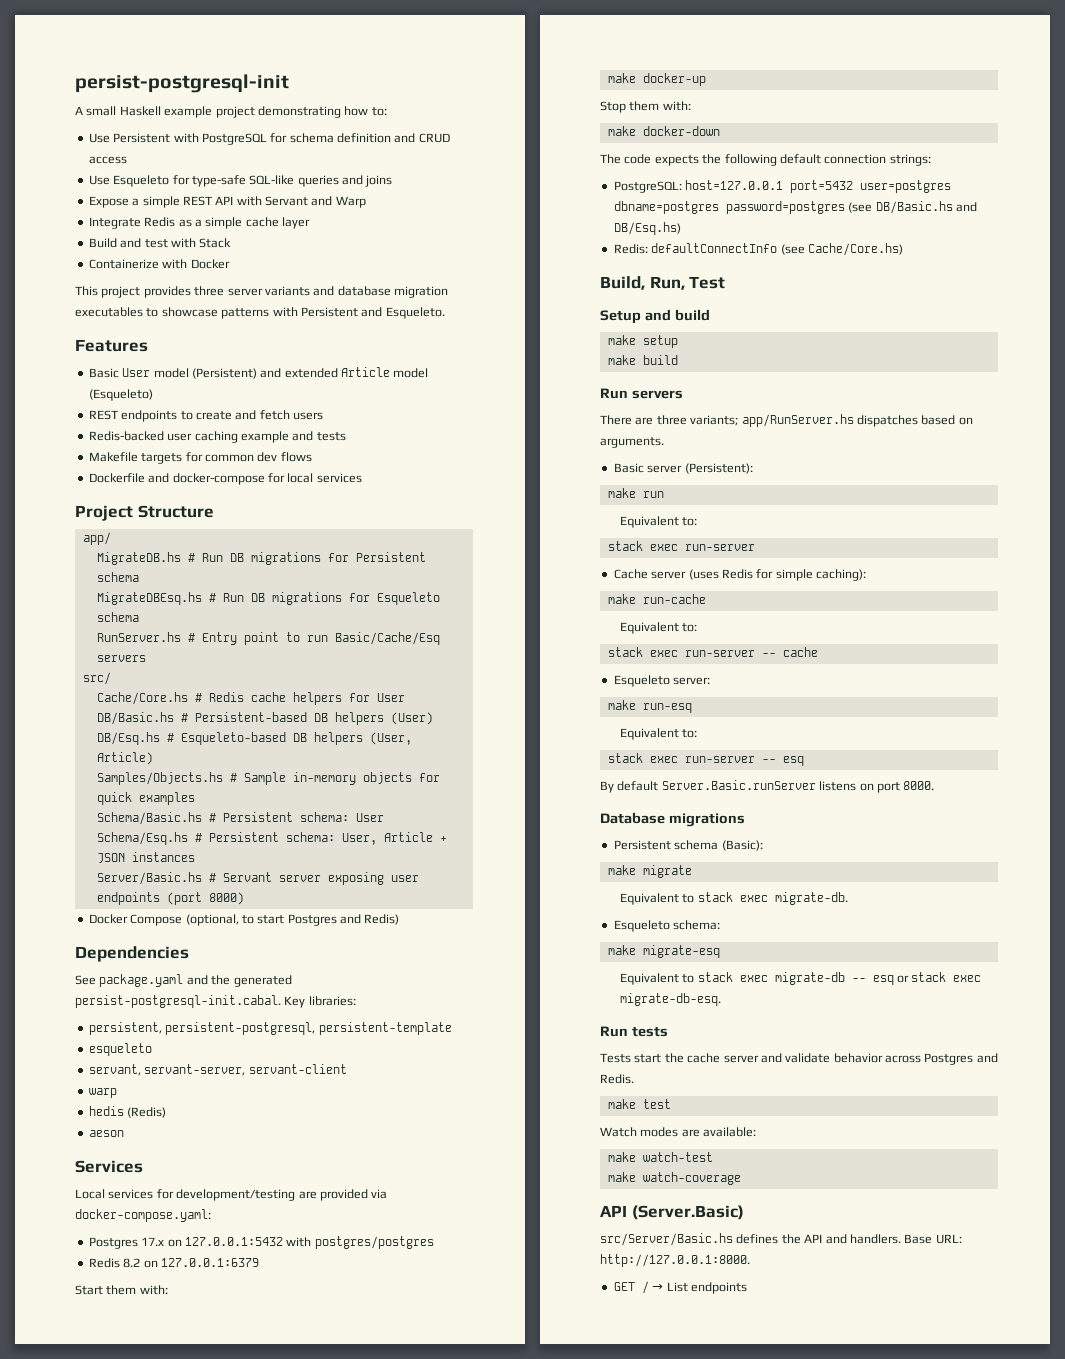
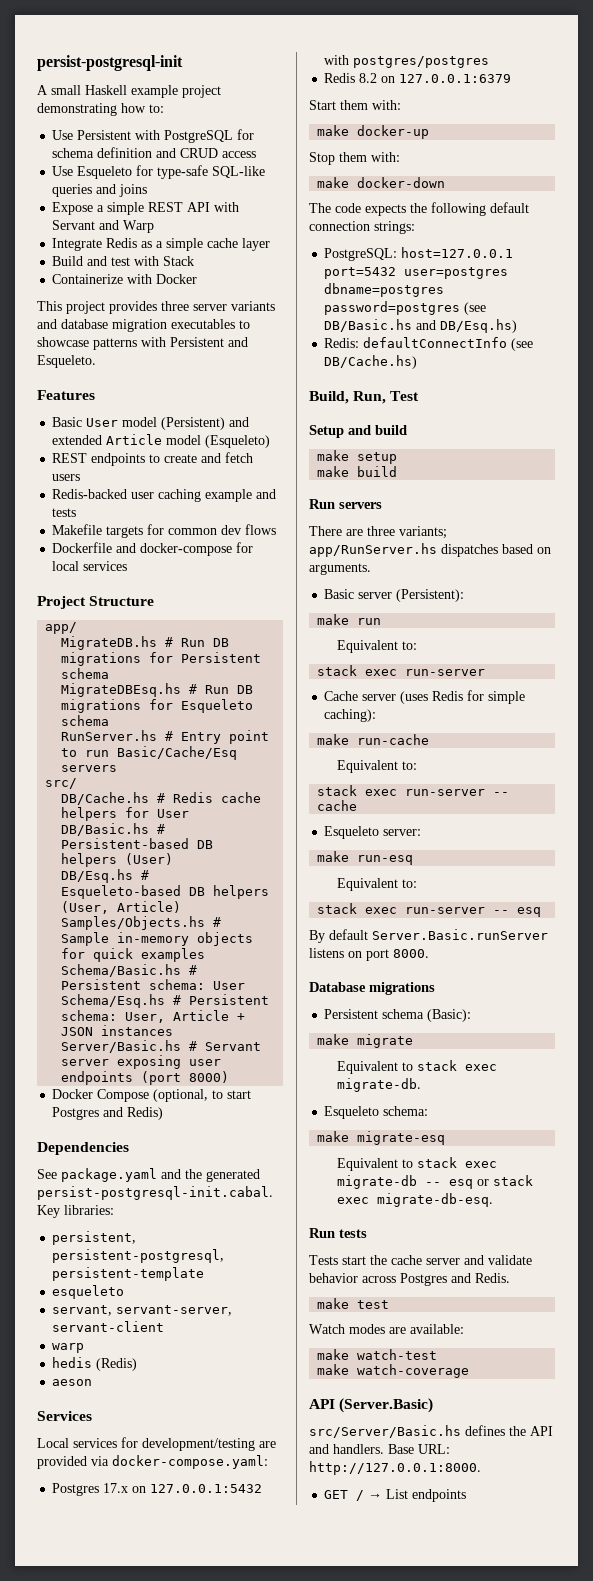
- Cache/Core.hs # Redis cache helpers for User
+ DB/Cache.hs # Redis cache helpers for User
- Redis: defaultConnectInfo (see Cache/Core.hs)
+ Redis: defaultConnectInfo (see DB/Cache.hs)

